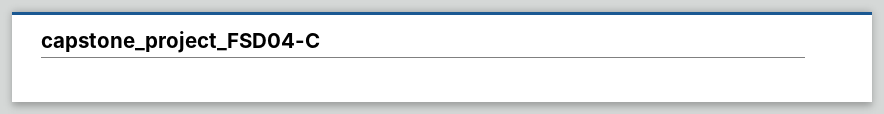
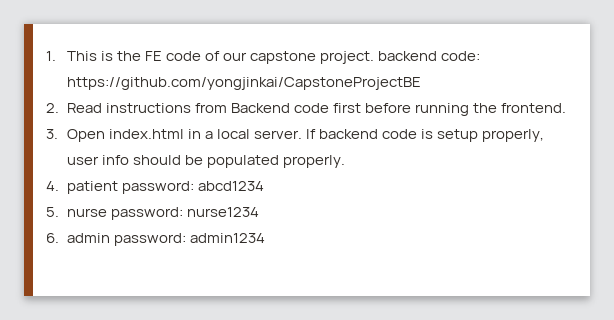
- capstone_project_FSD04-C
+ 1. This is the FE code of our capstone project. backend code: https://github.com/yongjinkai/CapstoneProjectBE
+ 2. Read instructions from Backend code first before running the frontend.
+ 3. Open index.html in a local server. If backend code is setup properly, user info should be populated properly.
+ 4. patient password: abcd1234
+ 5. nurse password: nurse1234
+ 6. admin password: admin1234

